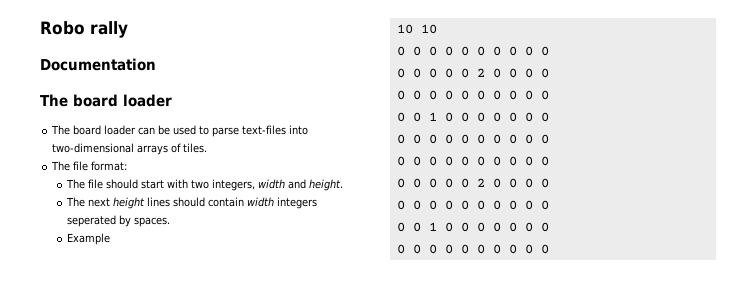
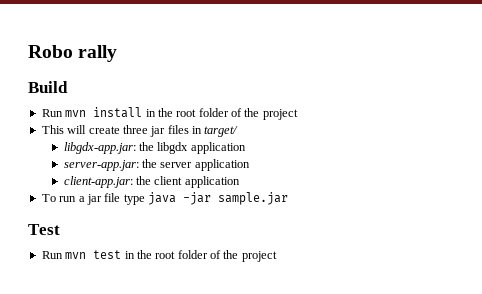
- Documentation
- The board loader
- The board loader can be used to parse text-files into two-dimensional arrays of tiles.
- The file format:
- The file should start with two integers, width and height.
- The next height lines should contain width integers seperated by spaces.
- Example
- 10 10
- 0 0 0 0 0 0 0 0 0 0
- 0 0 0 0 0 2 0 0 0 0
- 0 0 0 0 0 0 0 0 0 0
- 0 0 1 0 0 0 0 0 0 0
- 0 0 0 0 0 0 0 0 0 0
- 0 0 0 0 0 0 0 0 0 0
- 0 0 0 0 0 2 0 0 0 0
- 0 0 0 0 0 0 0 0 0 0
- 0 0 1 0 0 0 0 0 0 0
- 0 0 0 0 0 0 0 0 0 0
+ Build
+ Run mvn install in the root folder of the project
+ This will create three jar files in target/
+ libgdx-app.jar: the libgdx application
+ server-app.jar: the server application
+ client-app.jar: the client application
+ To run a jar file type java -jar sample.jar
+ Test
+ Run mvn test in the root folder of the project

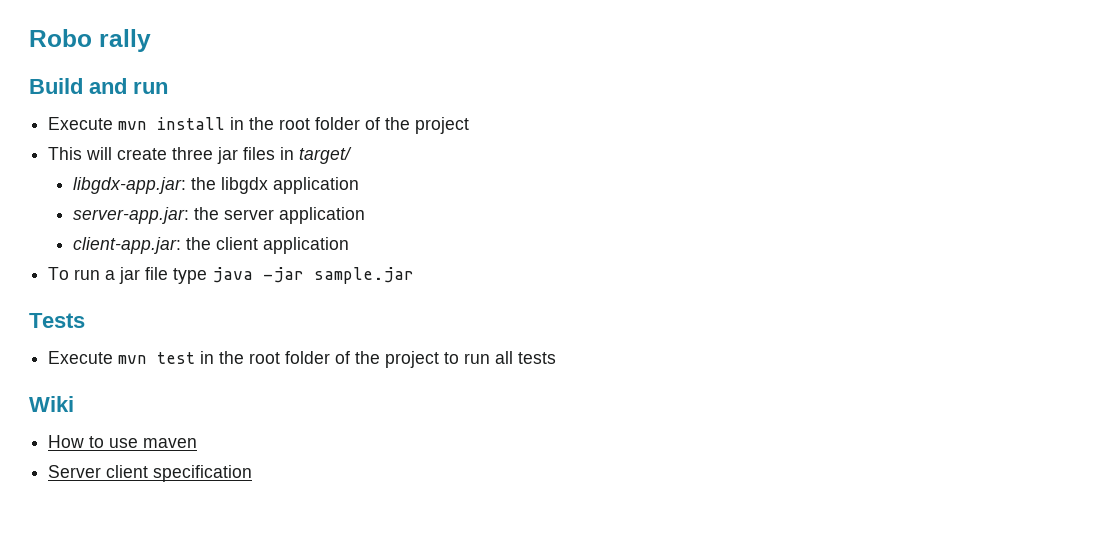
- Build
- Run mvn install in the root folder of the project
+ Build and run
+ Execute mvn install in the root folder of the project
- Test
- Run mvn test in the root folder of the project
+ Tests
+ Execute mvn test in the root folder of the project to run all tests
+ Wiki
+ How to use maven
+ Server client specification

